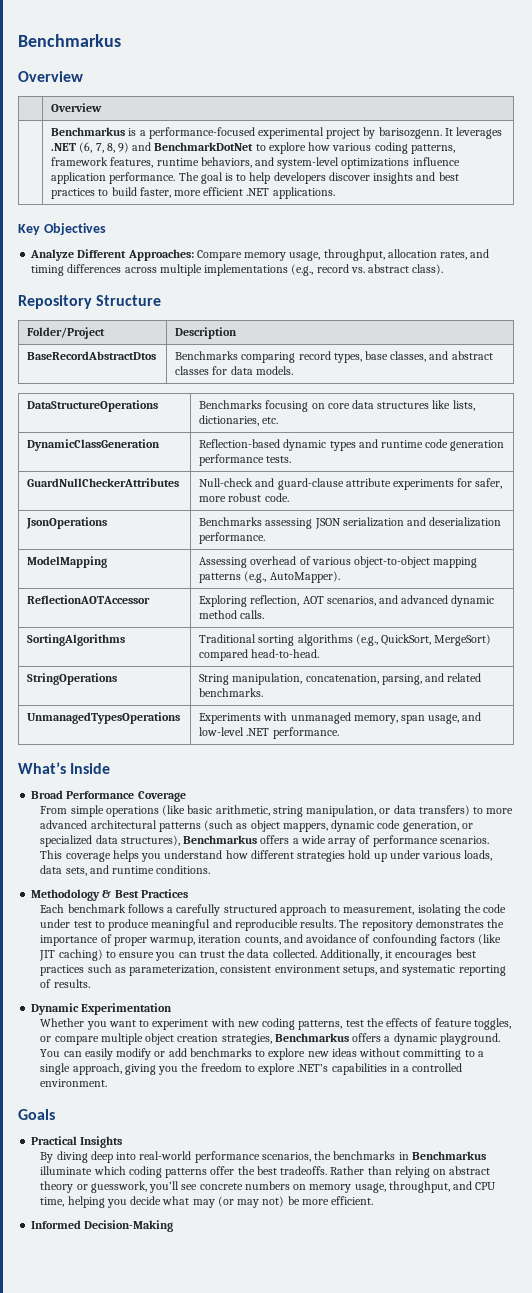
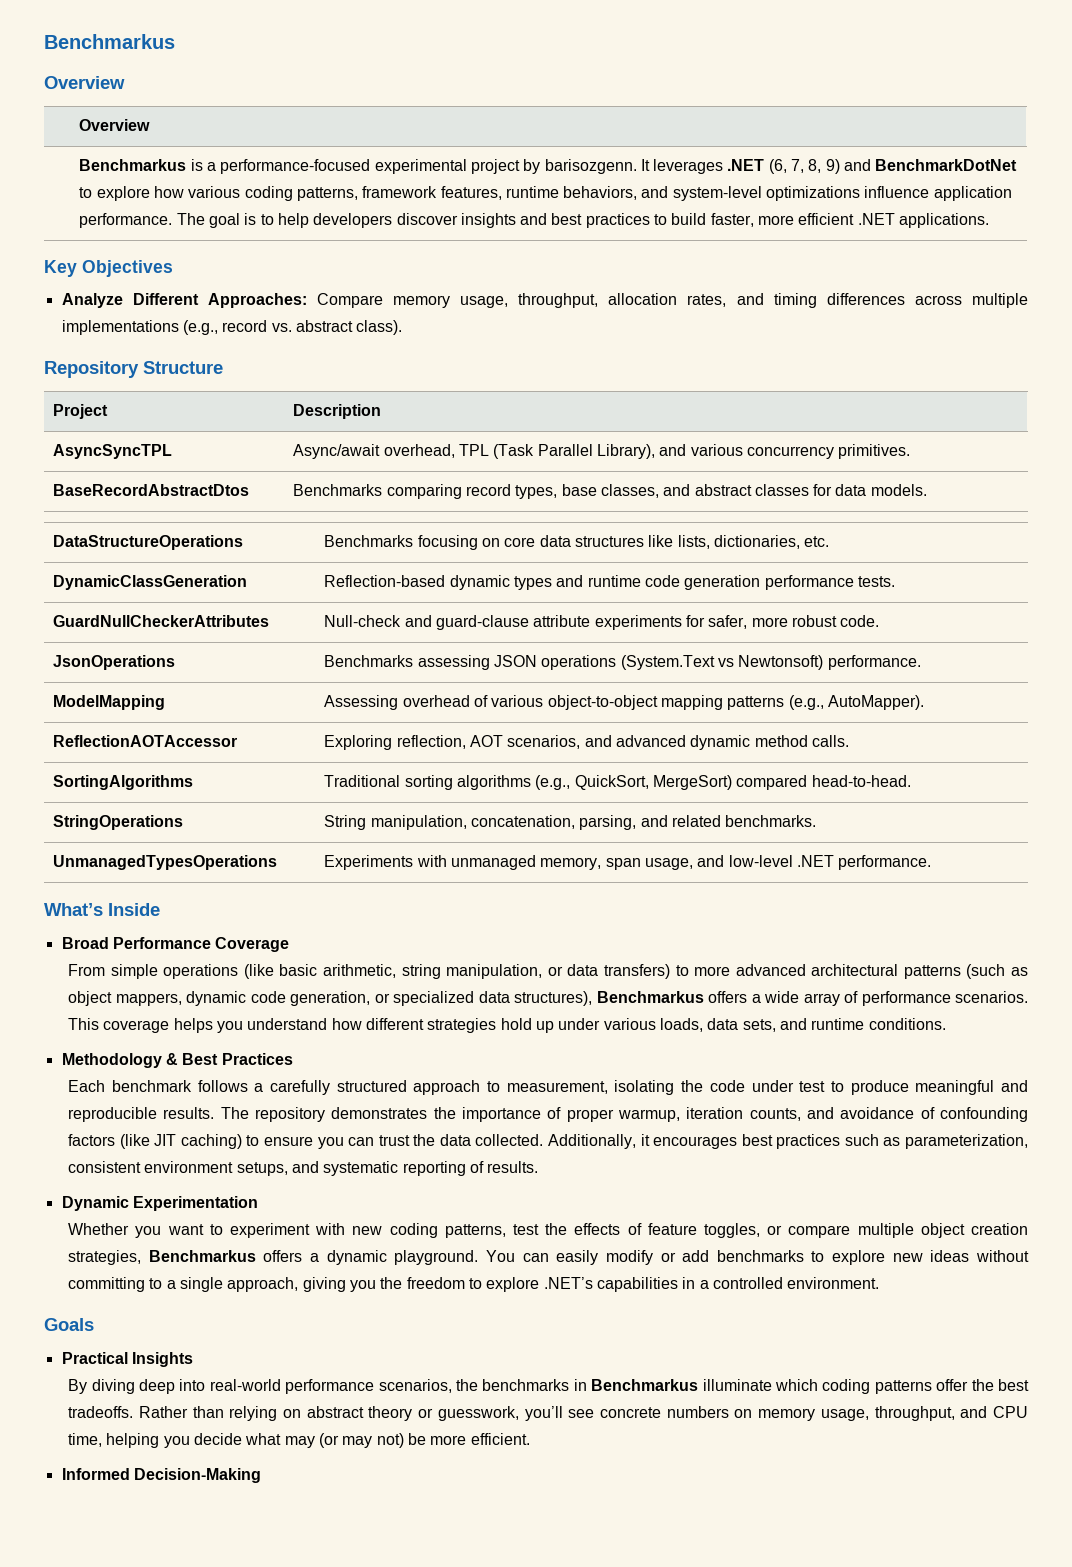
- Folder/Project | Description
+ Project | Description
+ AsyncSyncTPL | Async/await overhead, TPL (Task Parallel Library), and various concurrency primitives.
- JsonOperations | Benchmarks assessing JSON serialization and deserialization performance.
+ JsonOperations | Benchmarks assessing JSON operations (System.Text vs Newtonsoft) performance.

